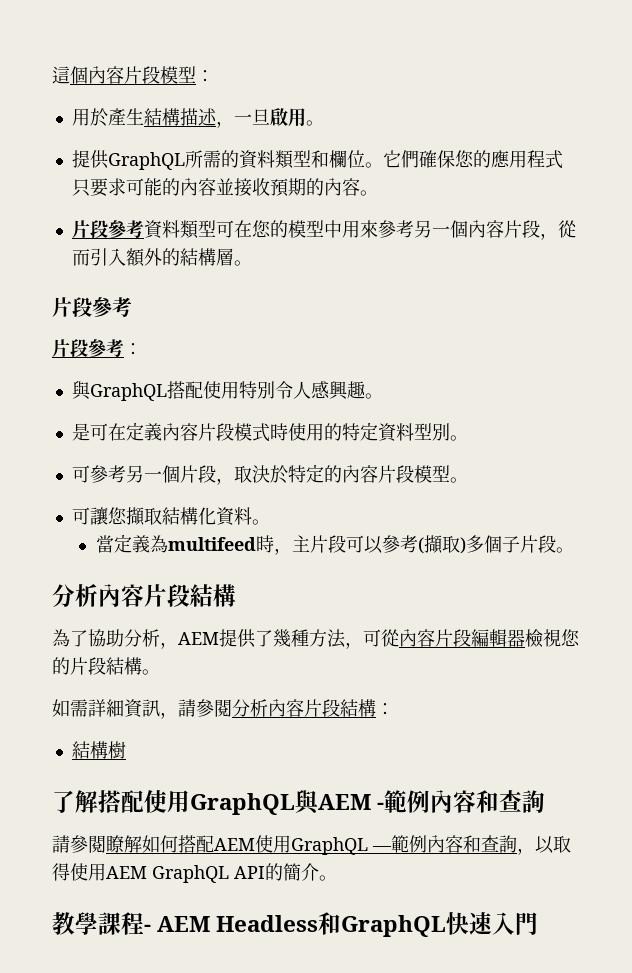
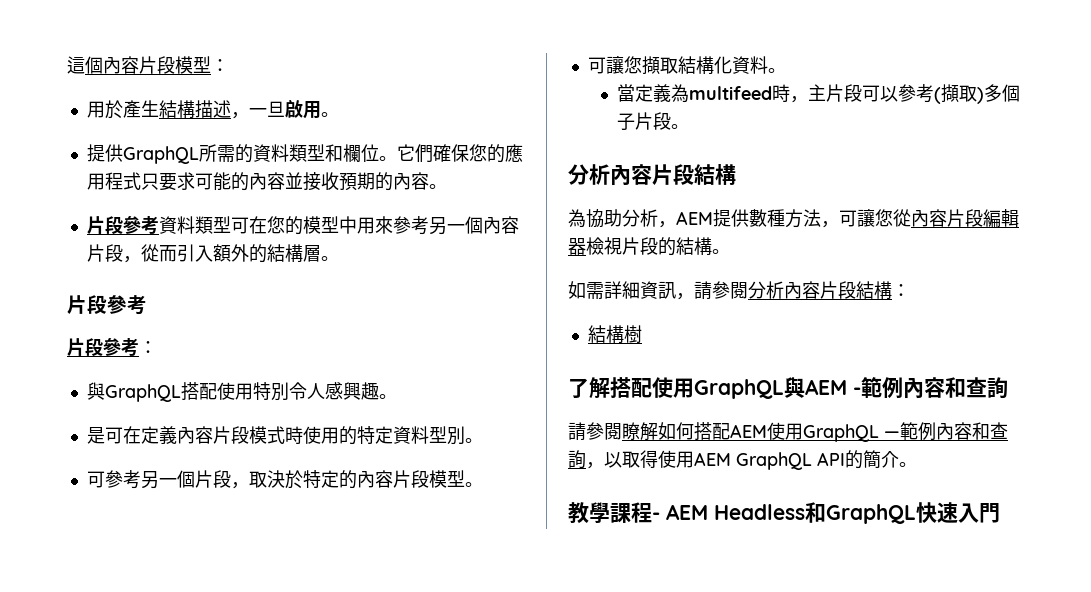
- 為了協助分析，AEM提供了幾種方法，可從內容片段編輯器檢視您的片段結構。
+ 為協助分析，AEM提供數種方法，可讓您從內容片段編輯器檢視片段的結構。

